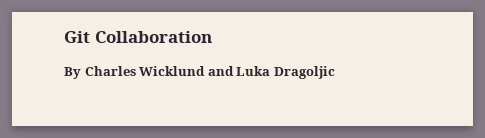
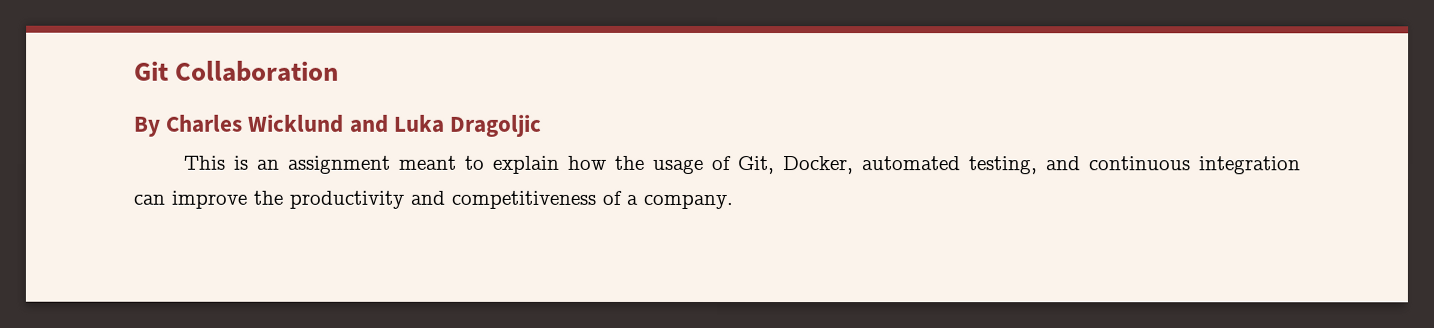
+ This is an assignment meant to explain how the usage of Git, Docker, automated testing, and continuous integration can improve the productivity and competitiveness of a company.

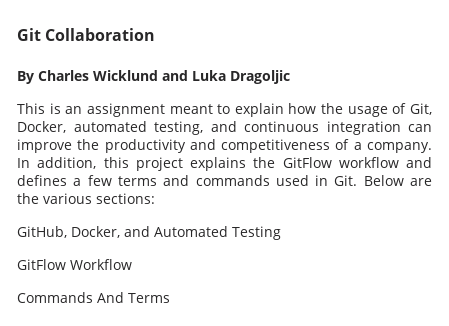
+ In addition, this project explains the GitFlow workflow and defines a few terms and commands used in Git. Below are the various sections:
+ GitHub, Docker, and Automated Testing
+ GitFlow Workflow
+ Commands And Terms

